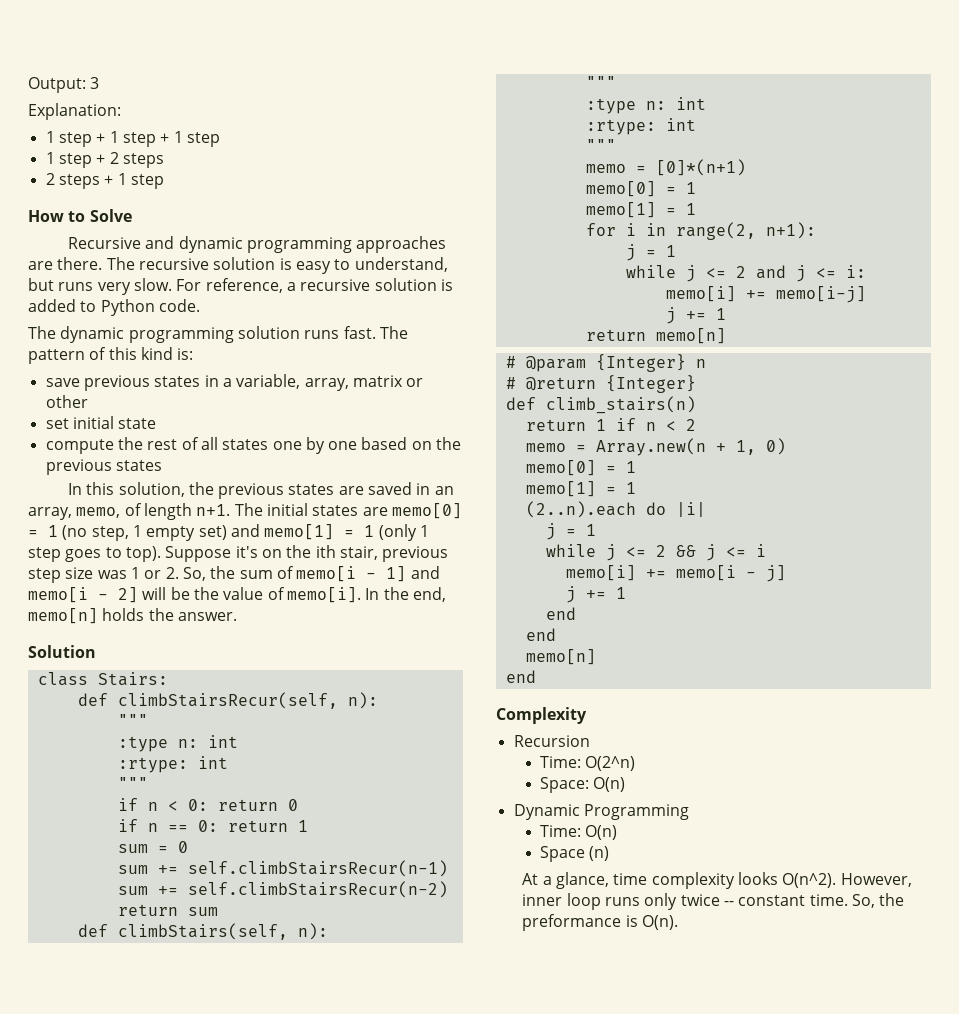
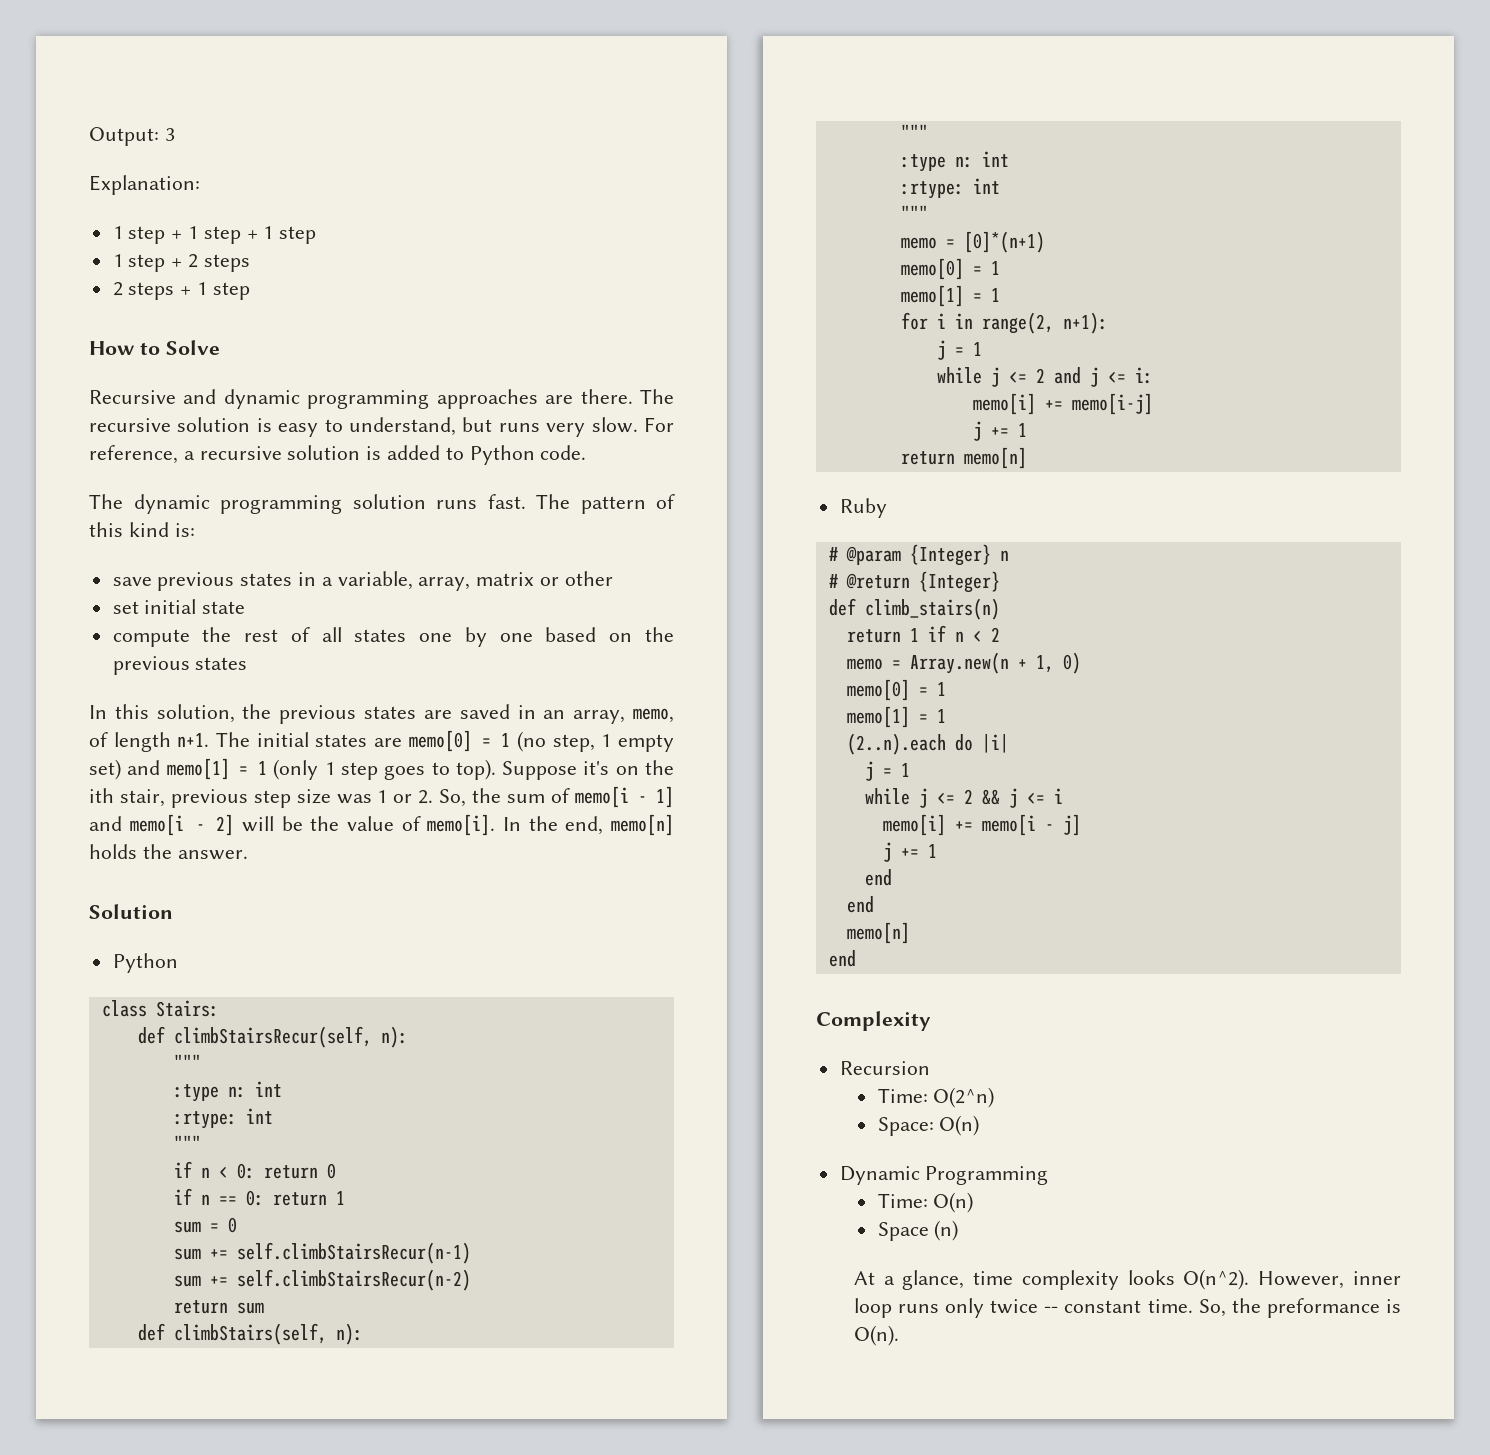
  Solution
+ Python
+ Ruby

